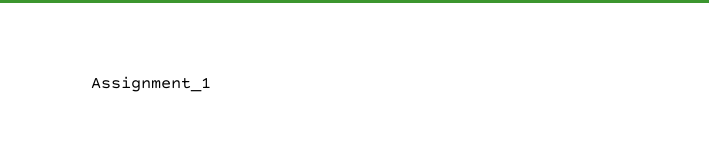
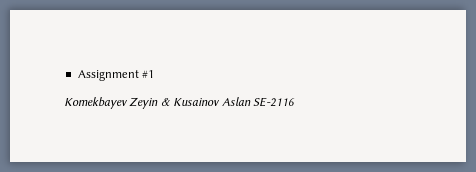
- Assignment_1
+ Assignment #1
+ Komekbayev Zeyin & Kusainov Aslan SE-2116

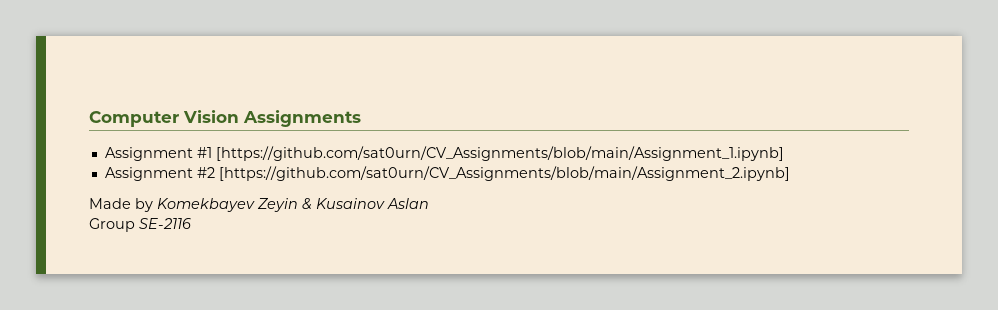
+ Computer Vision Assignments
- Assignment #1
- Komekbayev Zeyin & Kusainov Aslan SE-2116
+ Assignment #1 [https://github.com/sat0urn/CV_Assignments/blob/main/Assignment_1.ipynb]
+ Assignment #2 [https://github.com/sat0urn/CV_Assignments/blob/main/Assignment_2.ipynb]
+ Made by Komekbayev Zeyin & Kusainov Aslan
+ Group SE-2116

